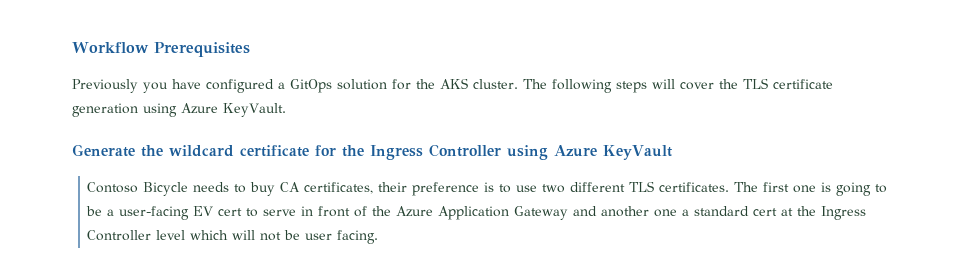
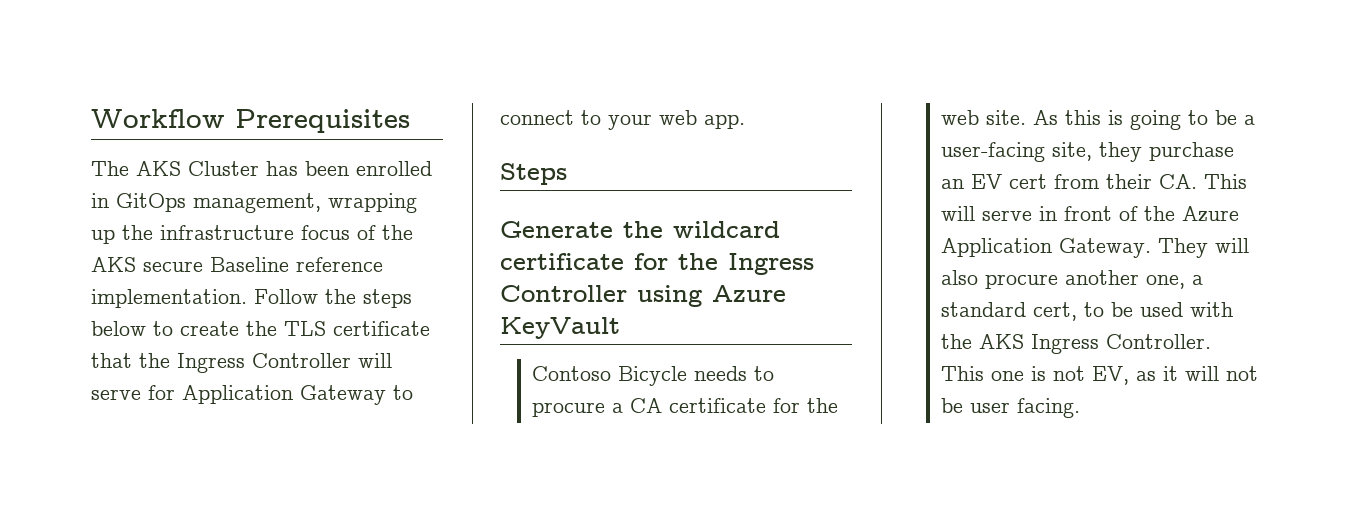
- Previously you have configured a GitOps solution for the AKS cluster. The following steps will cover the TLS certificate generation using Azure KeyVault.
+ The AKS Cluster has been enrolled in GitOps management, wrapping up the infrastructure focus of the AKS secure Baseline reference implementation. Follow the steps below to create the TLS certificate that the Ingress Controller will serve for Application Gateway to connect to your web app.
+ Steps
- Contoso Bicycle needs to buy CA certificates, their preference is to use two different TLS certificates. The first one is going to be a user-facing EV cert to serve in front of the Azure Application Gateway and another one a standard cert at the Ingress Controller level which will not be user facing.
+ Contoso Bicycle needs to procure a CA certificate for the web site. As this is going to be a user-facing site, they purchase an EV cert from their CA. This will serve in front of the Azure Application Gateway. They will also procure another one, a standard cert, to be used with the AKS Ingress Controller. This one is not EV, as it will not be user facing.

